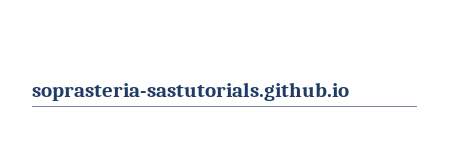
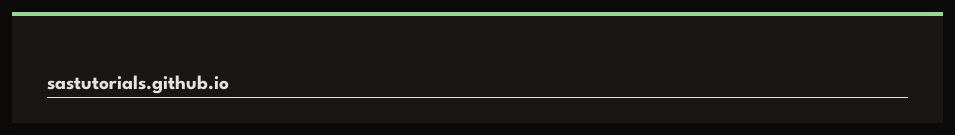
- soprasteria-sastutorials.github.io
+ sastutorials.github.io

